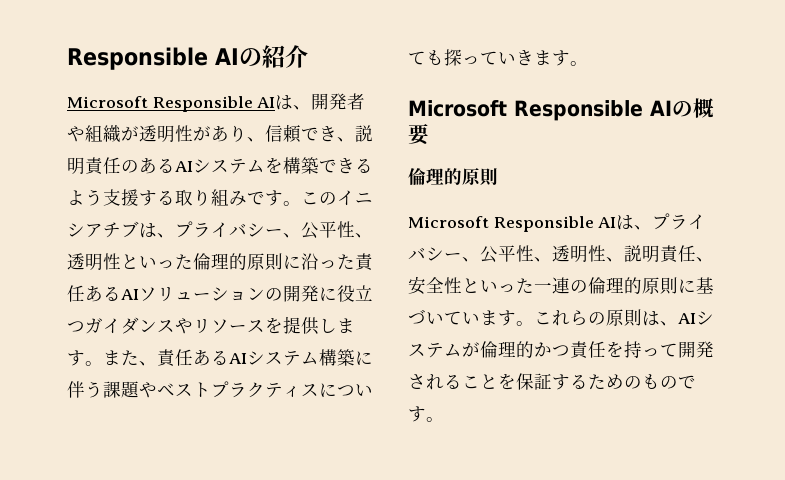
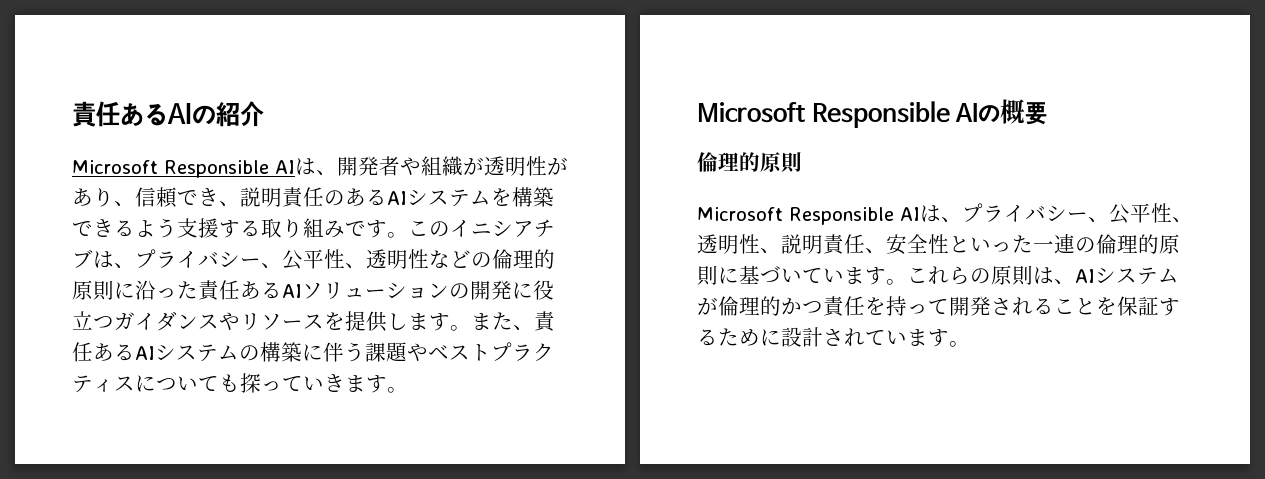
- Responsible AIの紹介
+ 責任あるAIの紹介
- このイニシアチブは、プライバシー、公平性、透明性といった倫理的原則に沿った責任あるAIソリューションの開発に役立つガイダンスやリソースを提供します。
+ このイニシアチブは、プライバシー、公平性、透明性などの倫理的原則に沿った責任あるAIソリューションの開発に役立つガイダンスやリソースを提供します。
- また、責任あるAIシステム構築に伴う課題やベストプラクティスについても探っていきます。
+ また、責任あるAIシステムの構築に伴う課題やベストプラクティスについても探っていきます。
- これらの原則は、AIシステムが倫理的かつ責任を持って開発されることを保証するためのものです。
+ これらの原則は、AIシステムが倫理的かつ責任を持って開発されることを保証するために設計されています。

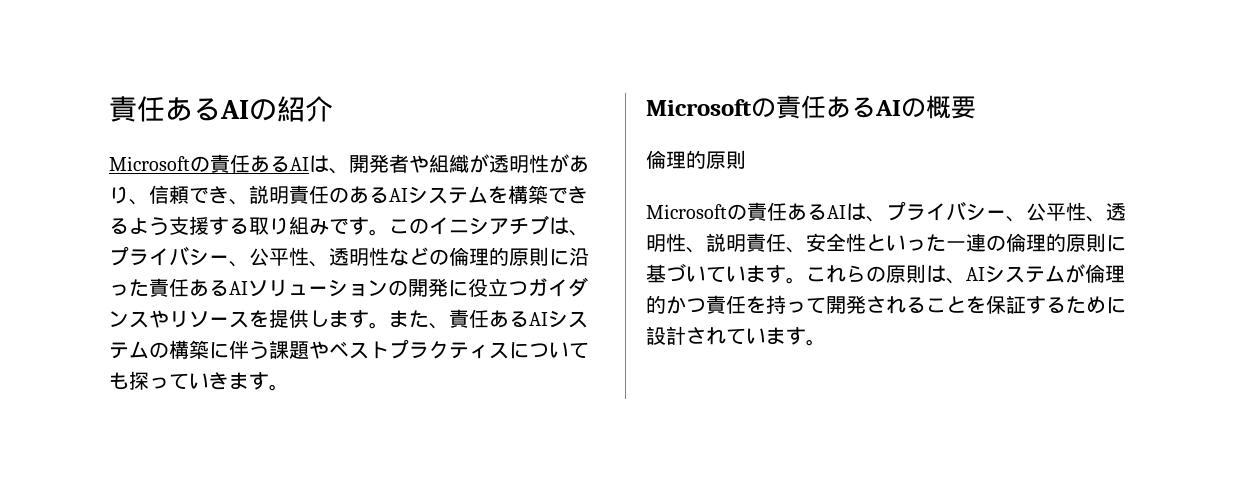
- Microsoft Responsible AIは、開発者や組織が透明性があり、信頼でき、説明責任のあるAIシステムを構築できるよう支援する取り組みです。
+ Microsoftの責任あるAIは、開発者や組織が透明性があり、信頼でき、説明責任のあるAIシステムを構築できるよう支援する取り組みです。
- Microsoft Responsible AIの概要
+ Microsoftの責任あるAIの概要
- Microsoft Responsible AIは、プライバシー、公平性、透明性、説明責任、安全性といった一連の倫理的原則に基づいています。
+ Microsoftの責任あるAIは、プライバシー、公平性、透明性、説明責任、安全性といった一連の倫理的原則に基づいています。

